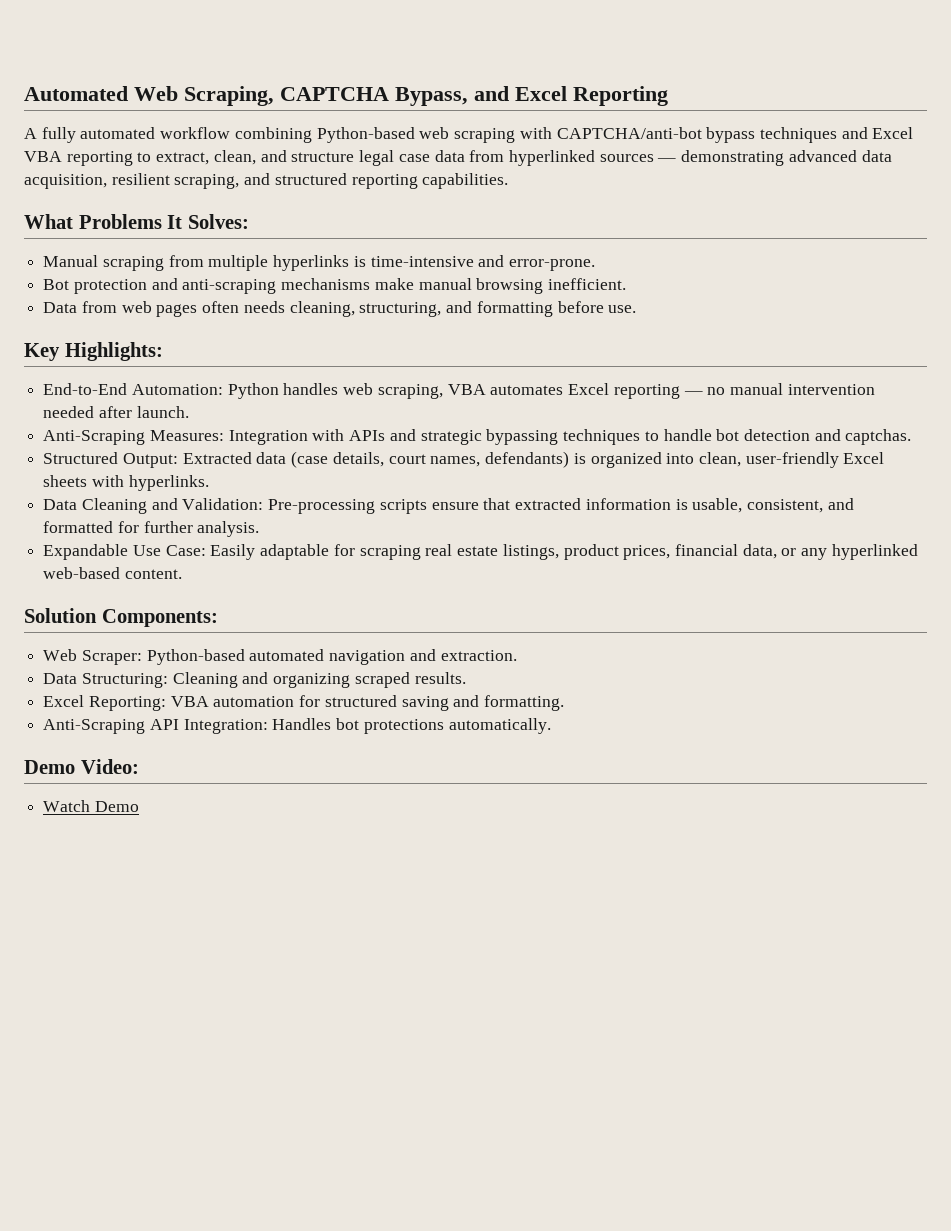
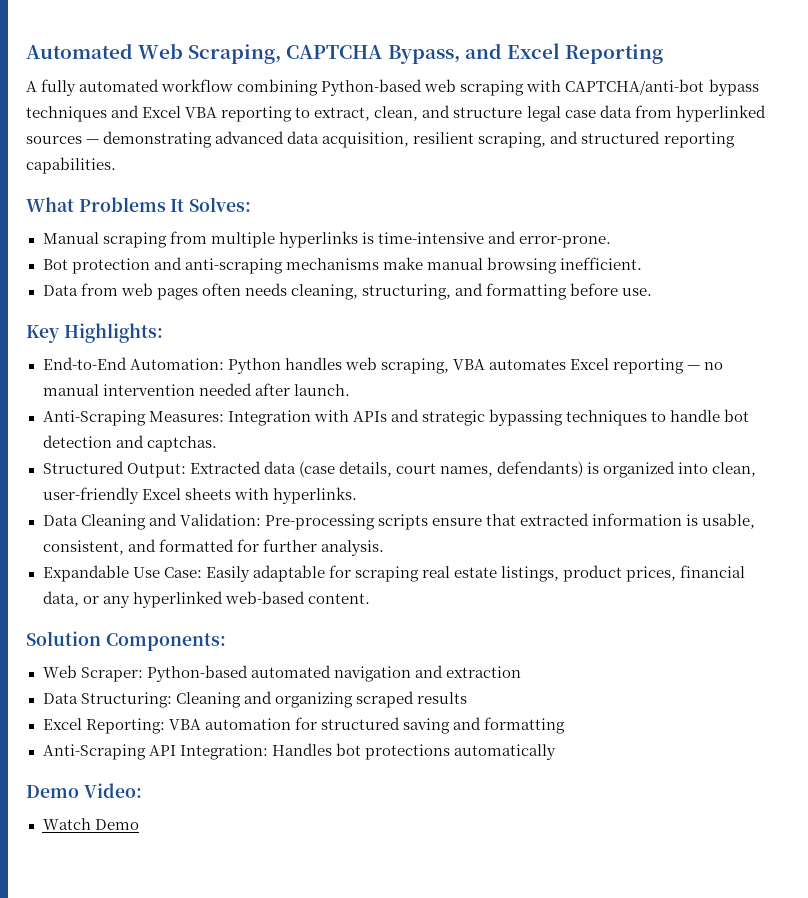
- Web Scraper: Python-based automated navigation and extraction.
+ Web Scraper: Python-based automated navigation and extraction
- Data Structuring: Cleaning and organizing scraped results.
+ Data Structuring: Cleaning and organizing scraped results
- Excel Reporting: VBA automation for structured saving and formatting.
+ Excel Reporting: VBA automation for structured saving and formatting
- Anti-Scraping API Integration: Handles bot protections automatically.
+ Anti-Scraping API Integration: Handles bot protections automatically

